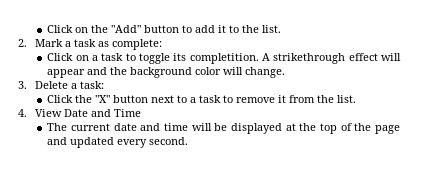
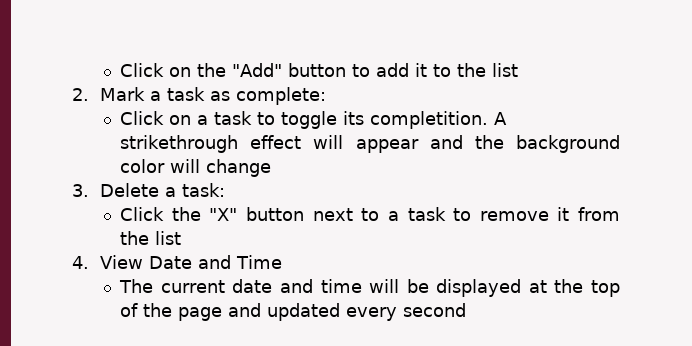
- Click on the "Add" button to add it to the list.
+ Click on the "Add" button to add it to the list
- A strikethrough effect will appear and the background color will change.
+ A strikethrough effect will appear and the background color will change
- Click the "X" button next to a task to remove it from the list.
+ Click the "X" button next to a task to remove it from the list
- The current date and time will be displayed at the top of the page and updated every second.
+ The current date and time will be displayed at the top of the page and updated every second

